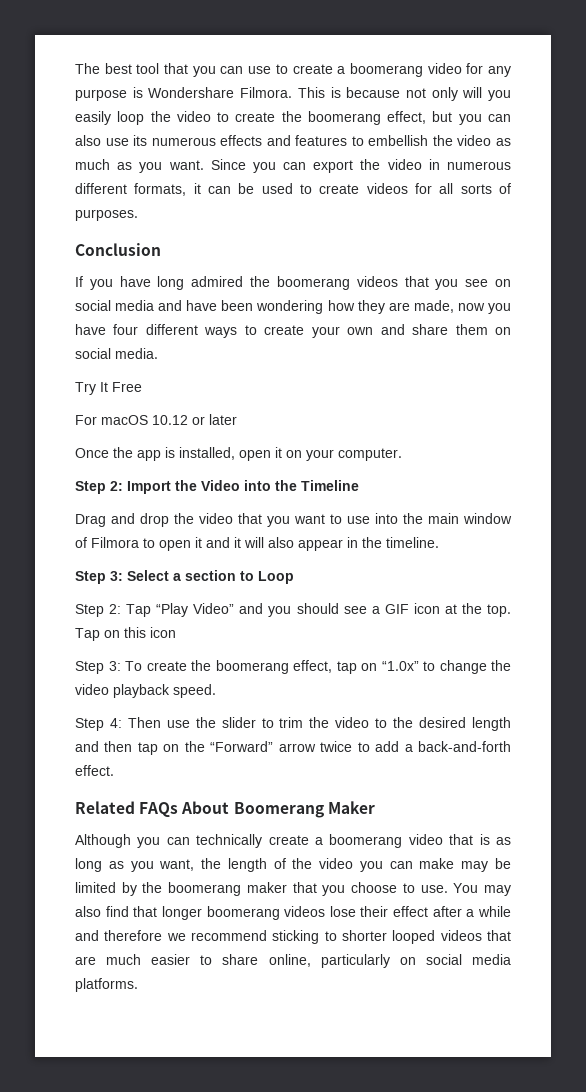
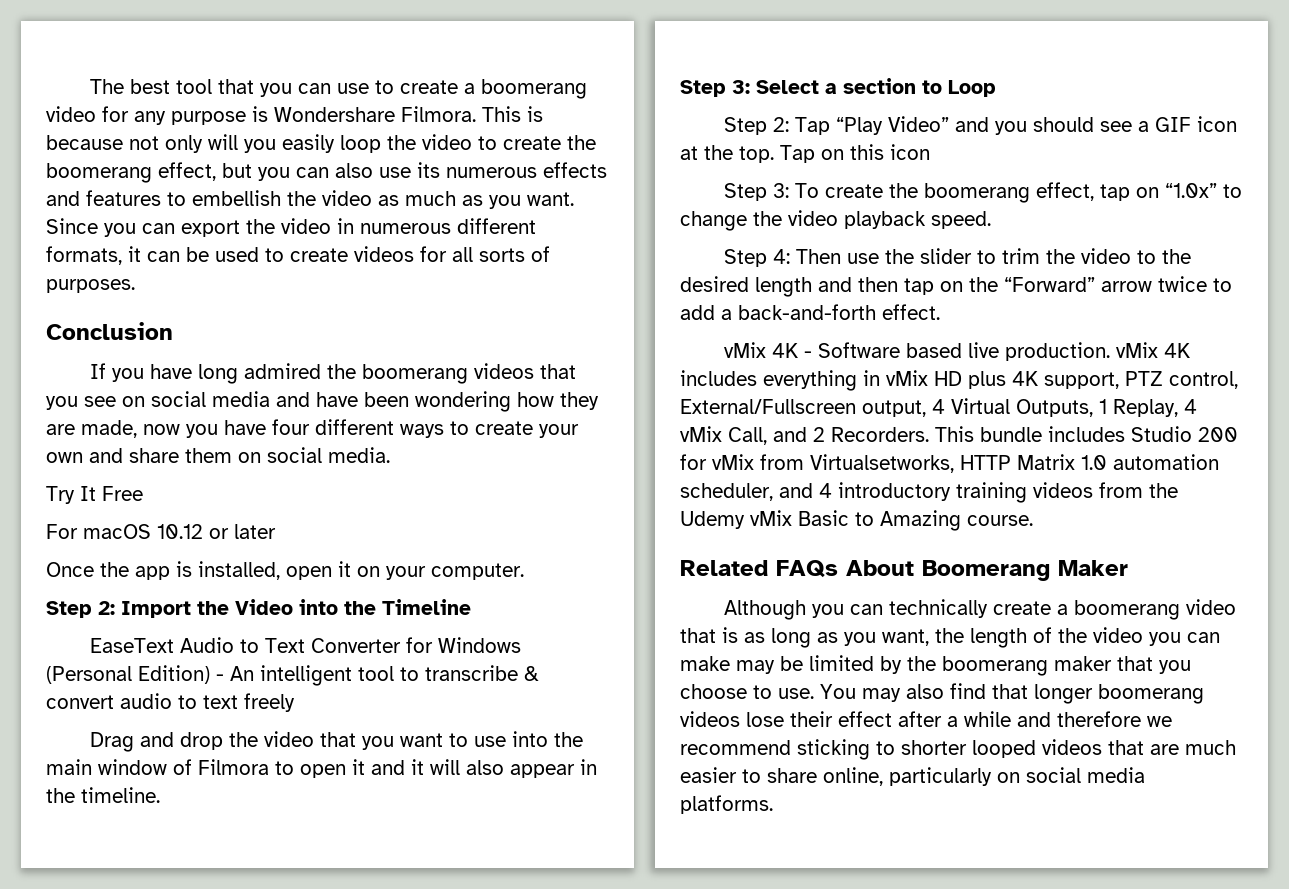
+ EaseText Audio to Text Converter for Windows (Personal Edition) - An intelligent tool to transcribe & convert audio to text freely
+ vMix 4K - Software based live production. vMix 4K includes everything in vMix HD plus 4K support, PTZ control, External/Fullscreen output, 4 Virtual Outputs, 1 Replay, 4 vMix Call, and 2 Recorders. This bundle includes Studio 200 for vMix from Virtualsetworks, HTTP Matrix 1.0 automation scheduler, and 4 introductory training videos from the Udemy vMix Basic to Amazing course.

